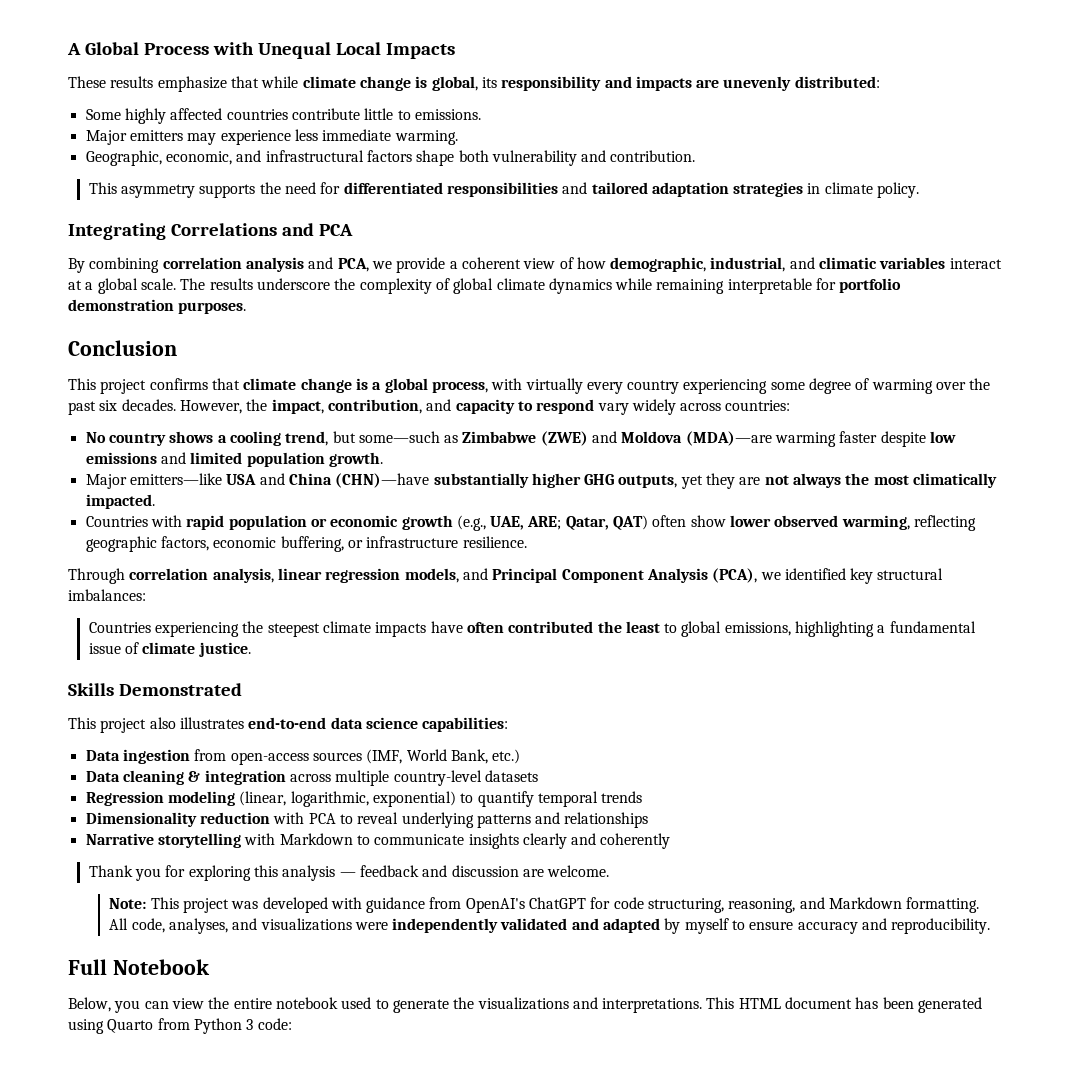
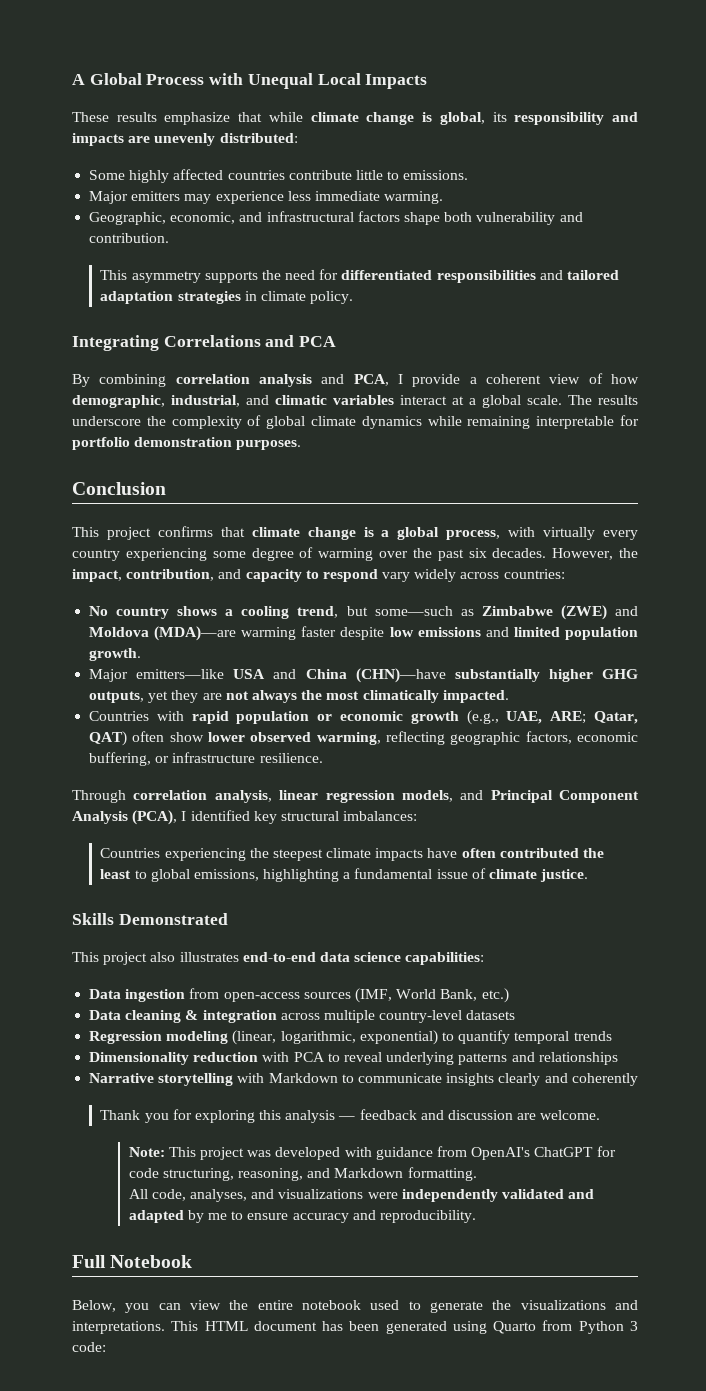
- By combining correlation analysis and PCA, we provide a coherent view of how demographic, industrial, and climatic variables interact at a global scale.
+ By combining correlation analysis and PCA, I provide a coherent view of how demographic, industrial, and climatic variables interact at a global scale.
- Through correlation analysis, linear regression models, and Principal Component Analysis (PCA), we identified key structural imbalances:
+ Through correlation analysis, linear regression models, and Principal Component Analysis (PCA), I identified key structural imbalances:
- All code, analyses, and visualizations were independently validated and adapted by myself to ensure accuracy and reproducibility.
+ All code, analyses, and visualizations were independently validated and adapted by me to ensure accuracy and reproducibility.

